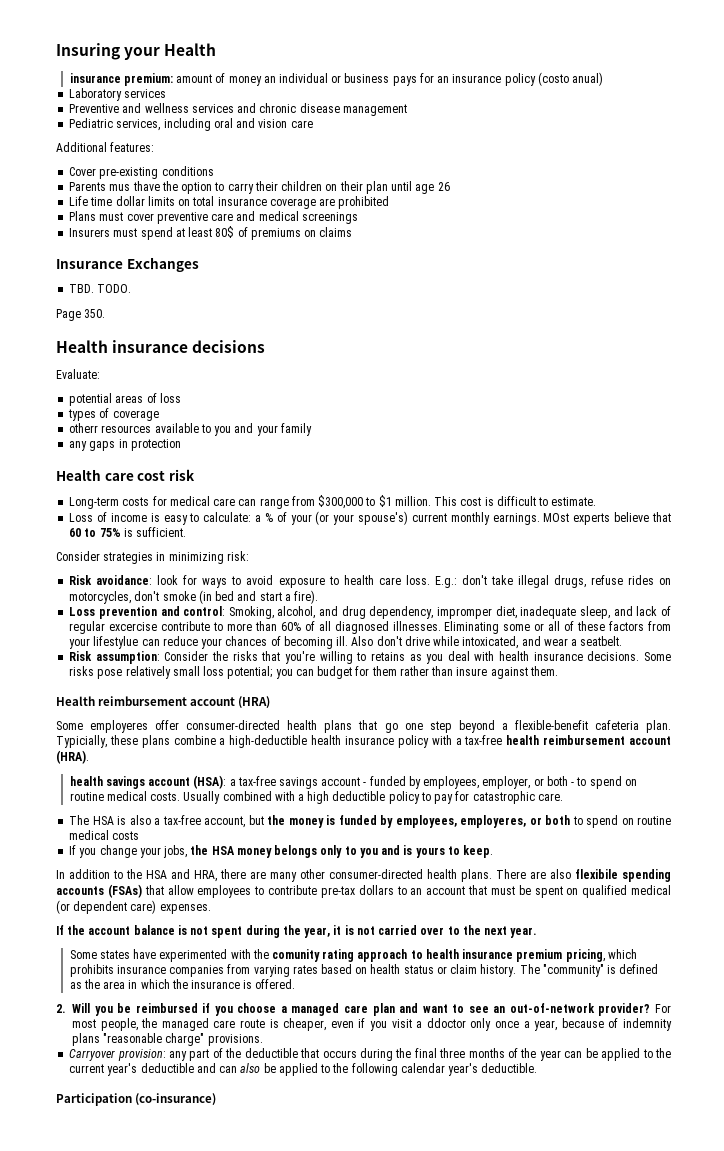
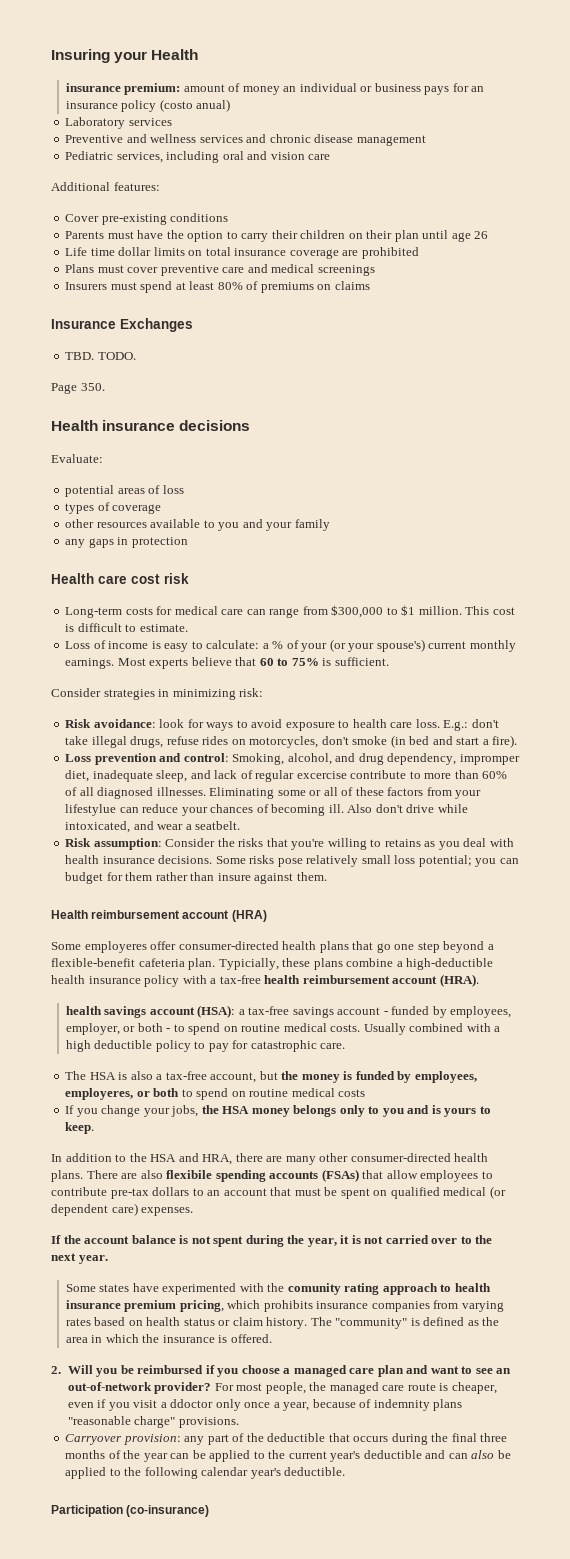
- Parents mus thave the option to carry their children on their plan until age 26
+ Parents must have the option to carry their children on their plan until age 26
- Insurers must spend at least 80$ of premiums on claims
+ Insurers must spend at least 80% of premiums on claims
- otherr resources available to you and your family
+ other resources available to you and your family
- MOst experts believe that 60 to 75% is sufficient.
+ Most experts believe that 60 to 75% is sufficient.

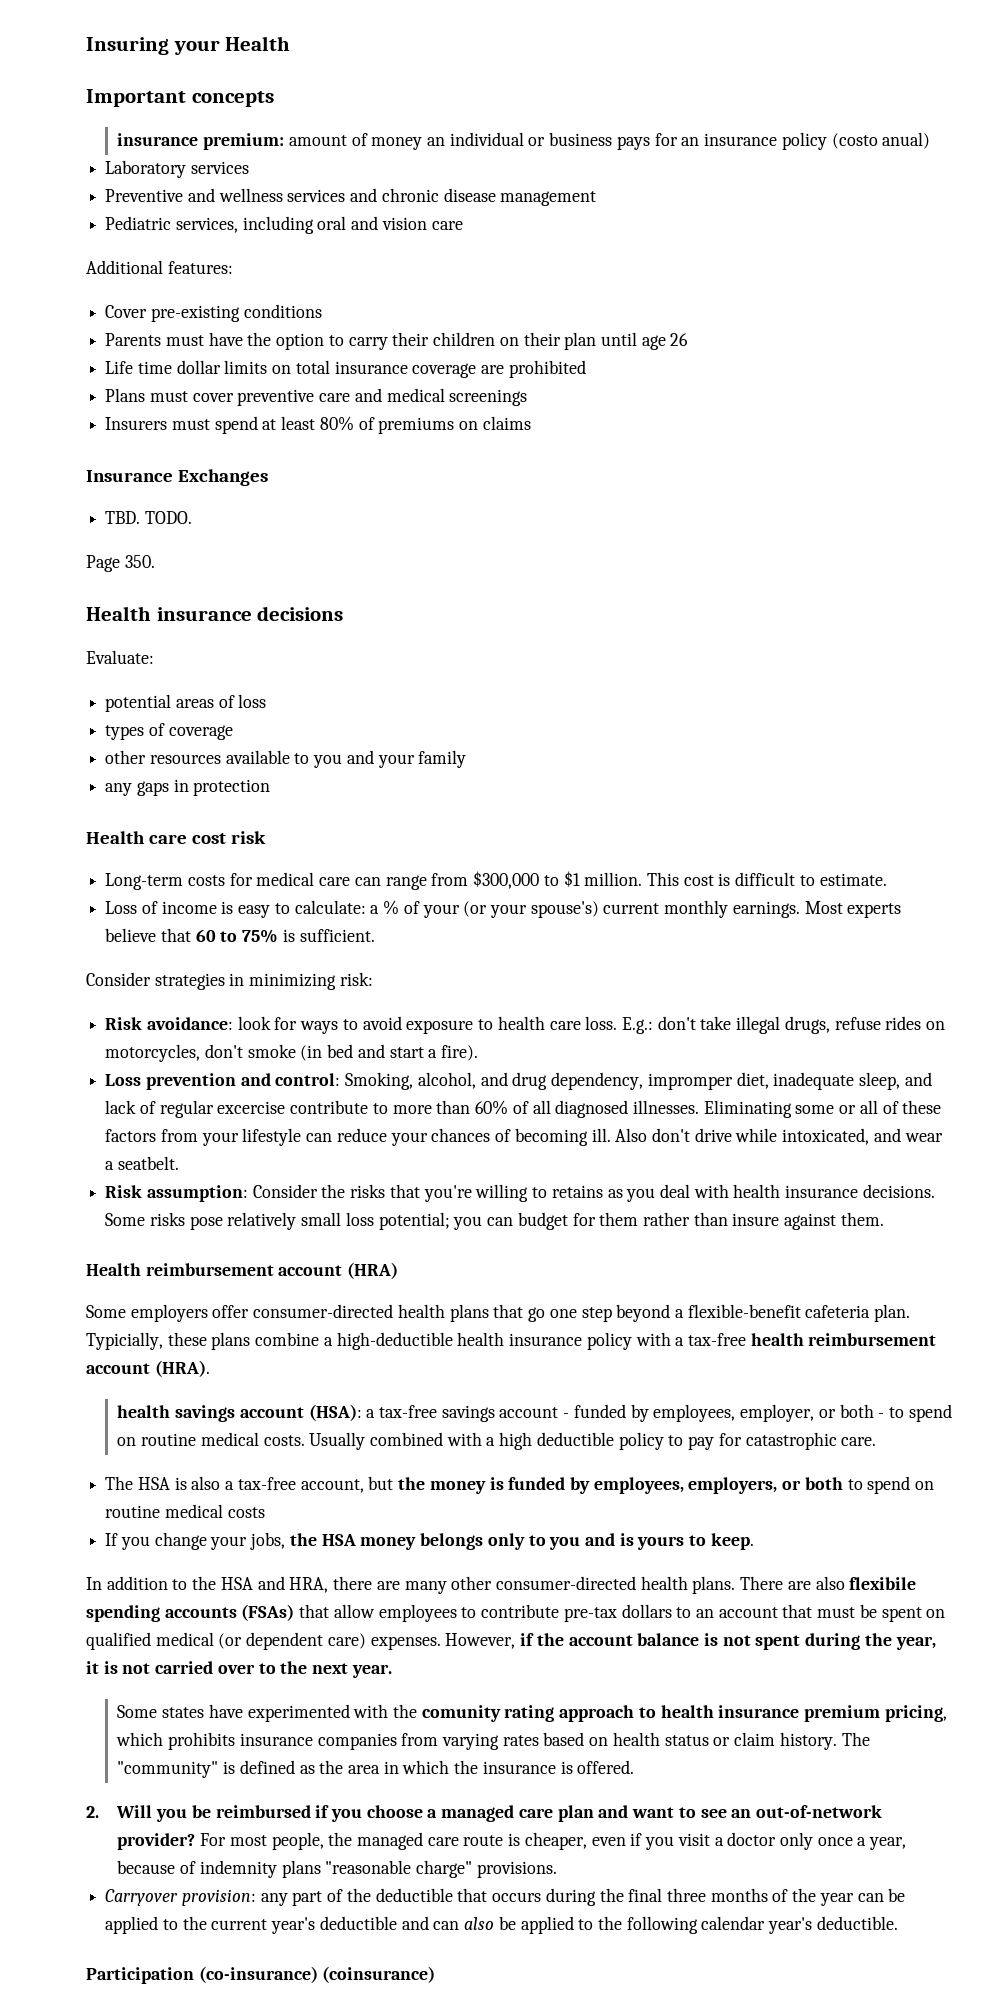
+ Important concepts
- Eliminating some or all of these factors from your lifestylue can reduce your chances of becoming ill.
+ Eliminating some or all of these factors from your lifestyle can reduce your chances of becoming ill.
- Some employeres offer consumer-directed health plans that go one step beyond a flexible-benefit cafeteria plan.
+ Some employers offer consumer-directed health plans that go one step beyond a flexible-benefit cafeteria plan.
- The HSA is also a tax-free account, but the money is funded by employees, employeres, or both to spend on routine medical costs
+ The HSA is also a tax-free account, but the money is funded by employees, employers, or both to spend on routine medical costs
- There are also flexibile spending accounts (FSAs) that allow employees to contribute pre-tax dollars to an account that must be spent on qualified medical (or dependent care) expenses.
- If the account balance is not spent during the year, it is not carried over to the next year.
+ There are also flexibile spending accounts (FSAs) that allow employees to contribute pre-tax dollars to an account that must be spent on qualified medical (or dependent care) expenses. However, if the account balance is not spent during the year, it is not carried over to the next year.
- For most people, the managed care route is cheaper, even if you visit a ddoctor only once a year, because of indemnity plans "reasonable charge" provisions.
+ For most people, the managed care route is cheaper, even if you visit a doctor only once a year, because of indemnity plans "reasonable charge" provisions.
- Participation (co-insurance)
+ Participation (co-insurance) (coinsurance)

